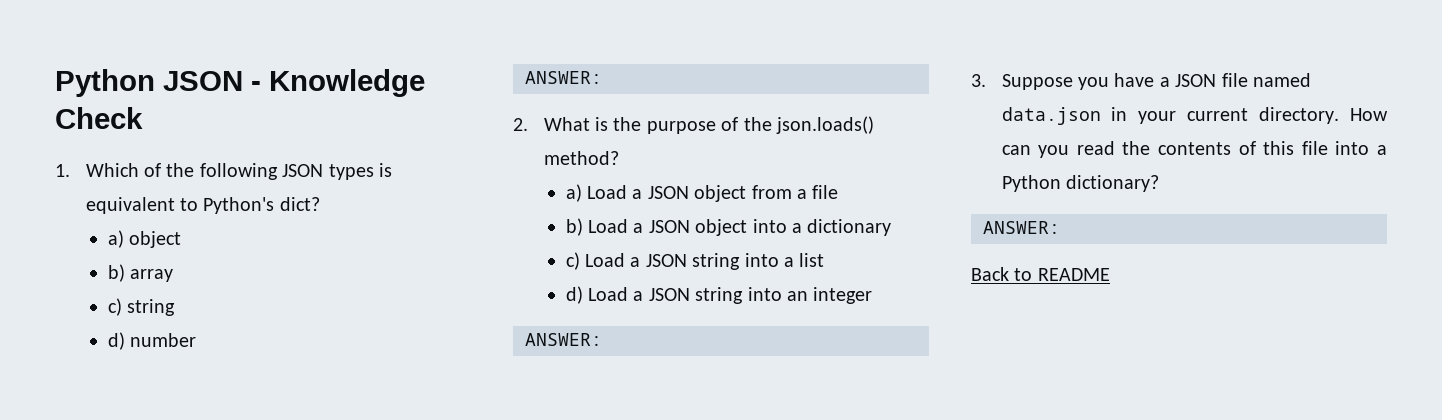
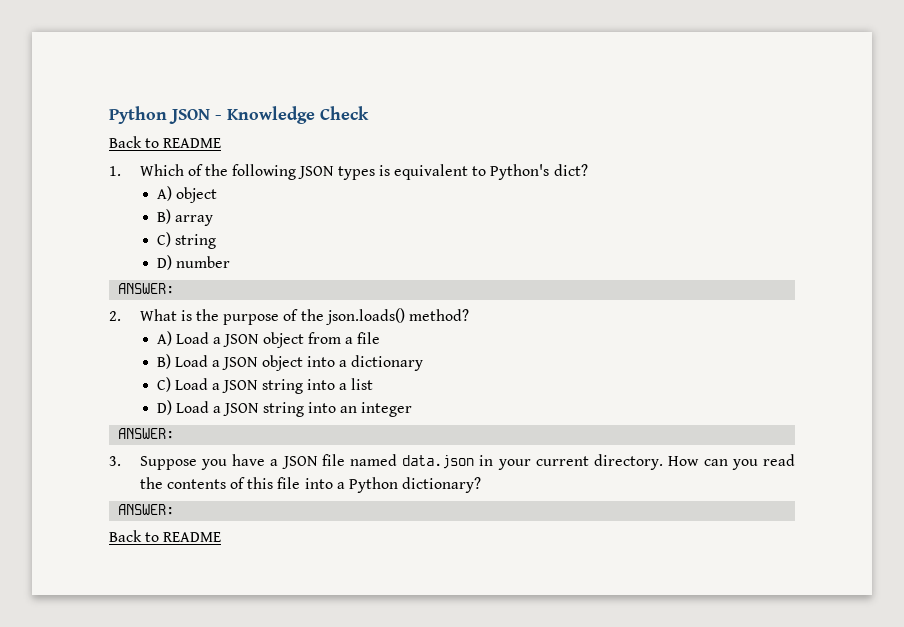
  Python JSON - Knowledge Check
+ Back to README
- a) object
+ A) object
- b) array
+ B) array
- c) string
+ C) string
- d) number
+ D) number
- a) Load a JSON object from a file
+ A) Load a JSON object from a file
- b) Load a JSON object into a dictionary
+ B) Load a JSON object into a dictionary
- c) Load a JSON string into a list
+ C) Load a JSON string into a list
- d) Load a JSON string into an integer
+ D) Load a JSON string into an integer

